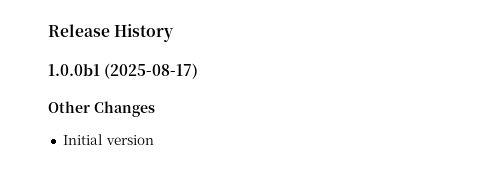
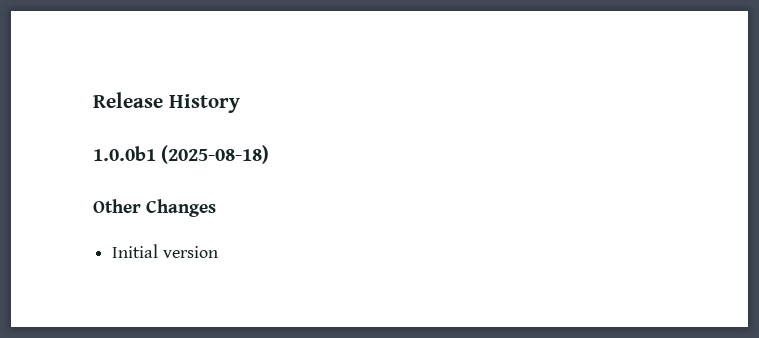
- 1.0.0b1 (2025-08-17)
+ 1.0.0b1 (2025-08-18)

